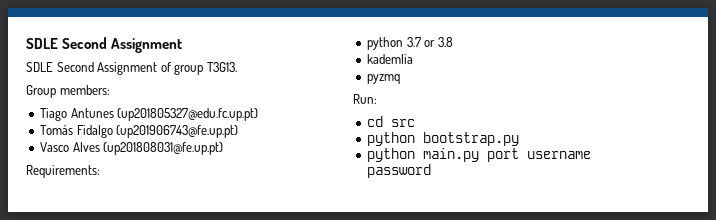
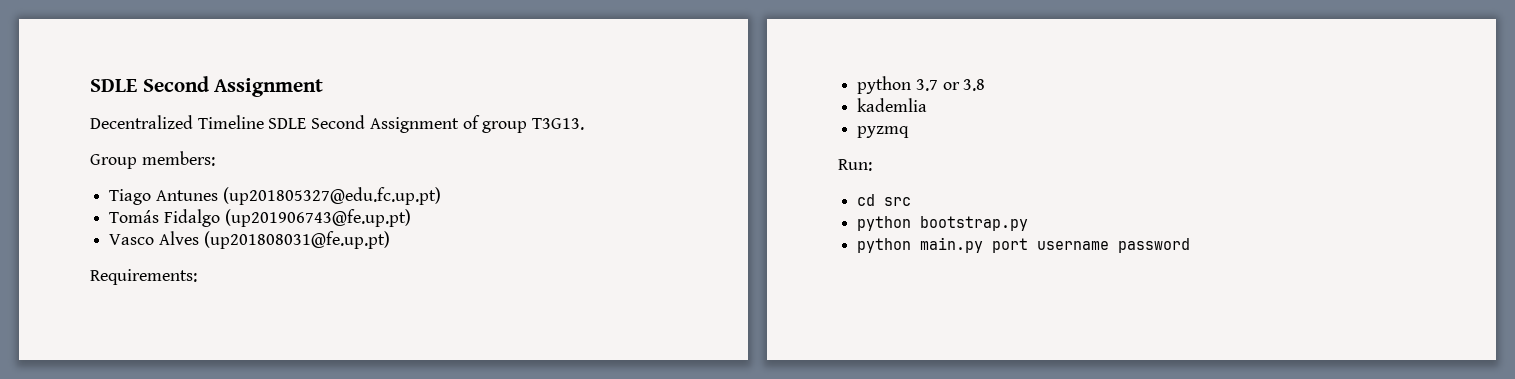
- SDLE Second Assignment of group T3G13.
+ Decentralized Timeline SDLE Second Assignment of group T3G13.

